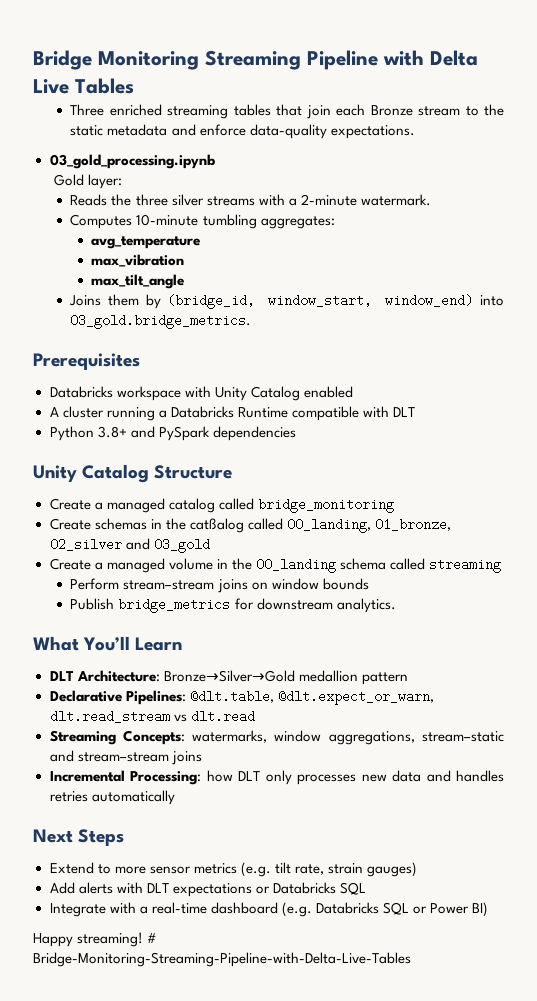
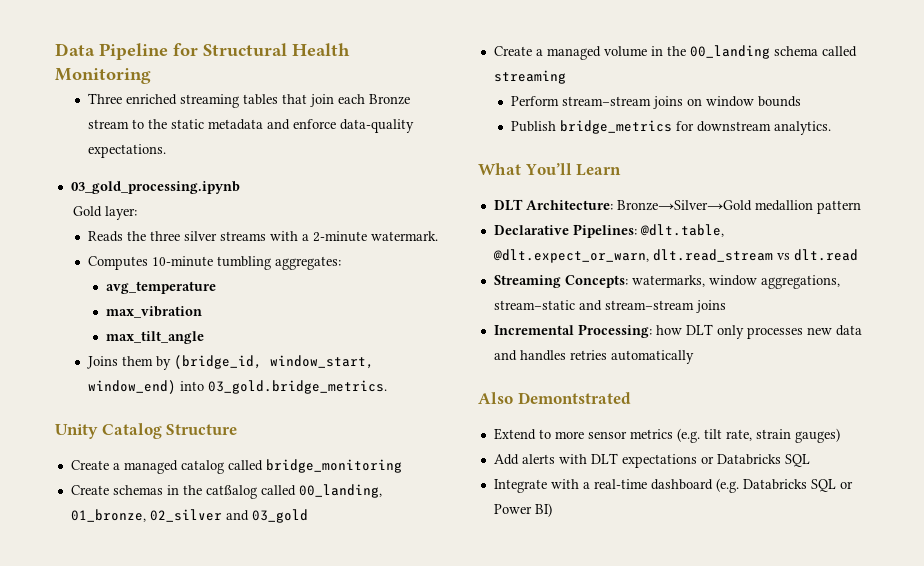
- Bridge Monitoring Streaming Pipeline with Delta Live Tables
+ Data Pipeline for Structural Health Monitoring
- Prerequisites
- Databricks workspace with Unity Catalog enabled
- A cluster running a Databricks Runtime compatible with DLT
- Python 3.8+ and PySpark dependencies
- Next Steps
+ Also Demontstrated
- Happy streaming! # Bridge-Monitoring-Streaming-Pipeline-with-Delta-Live-Tables

